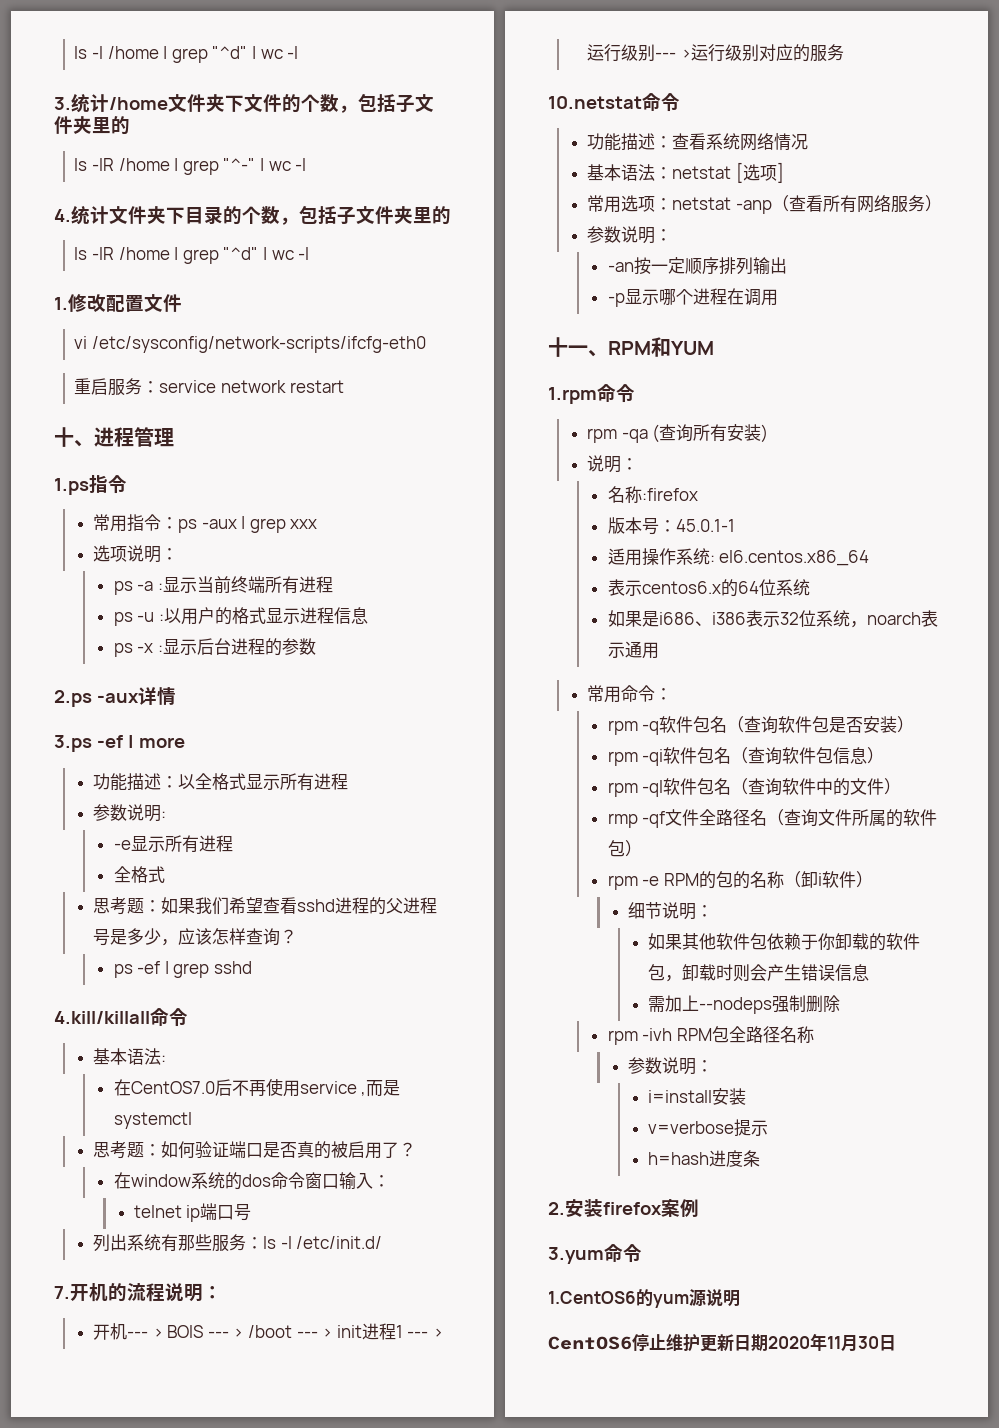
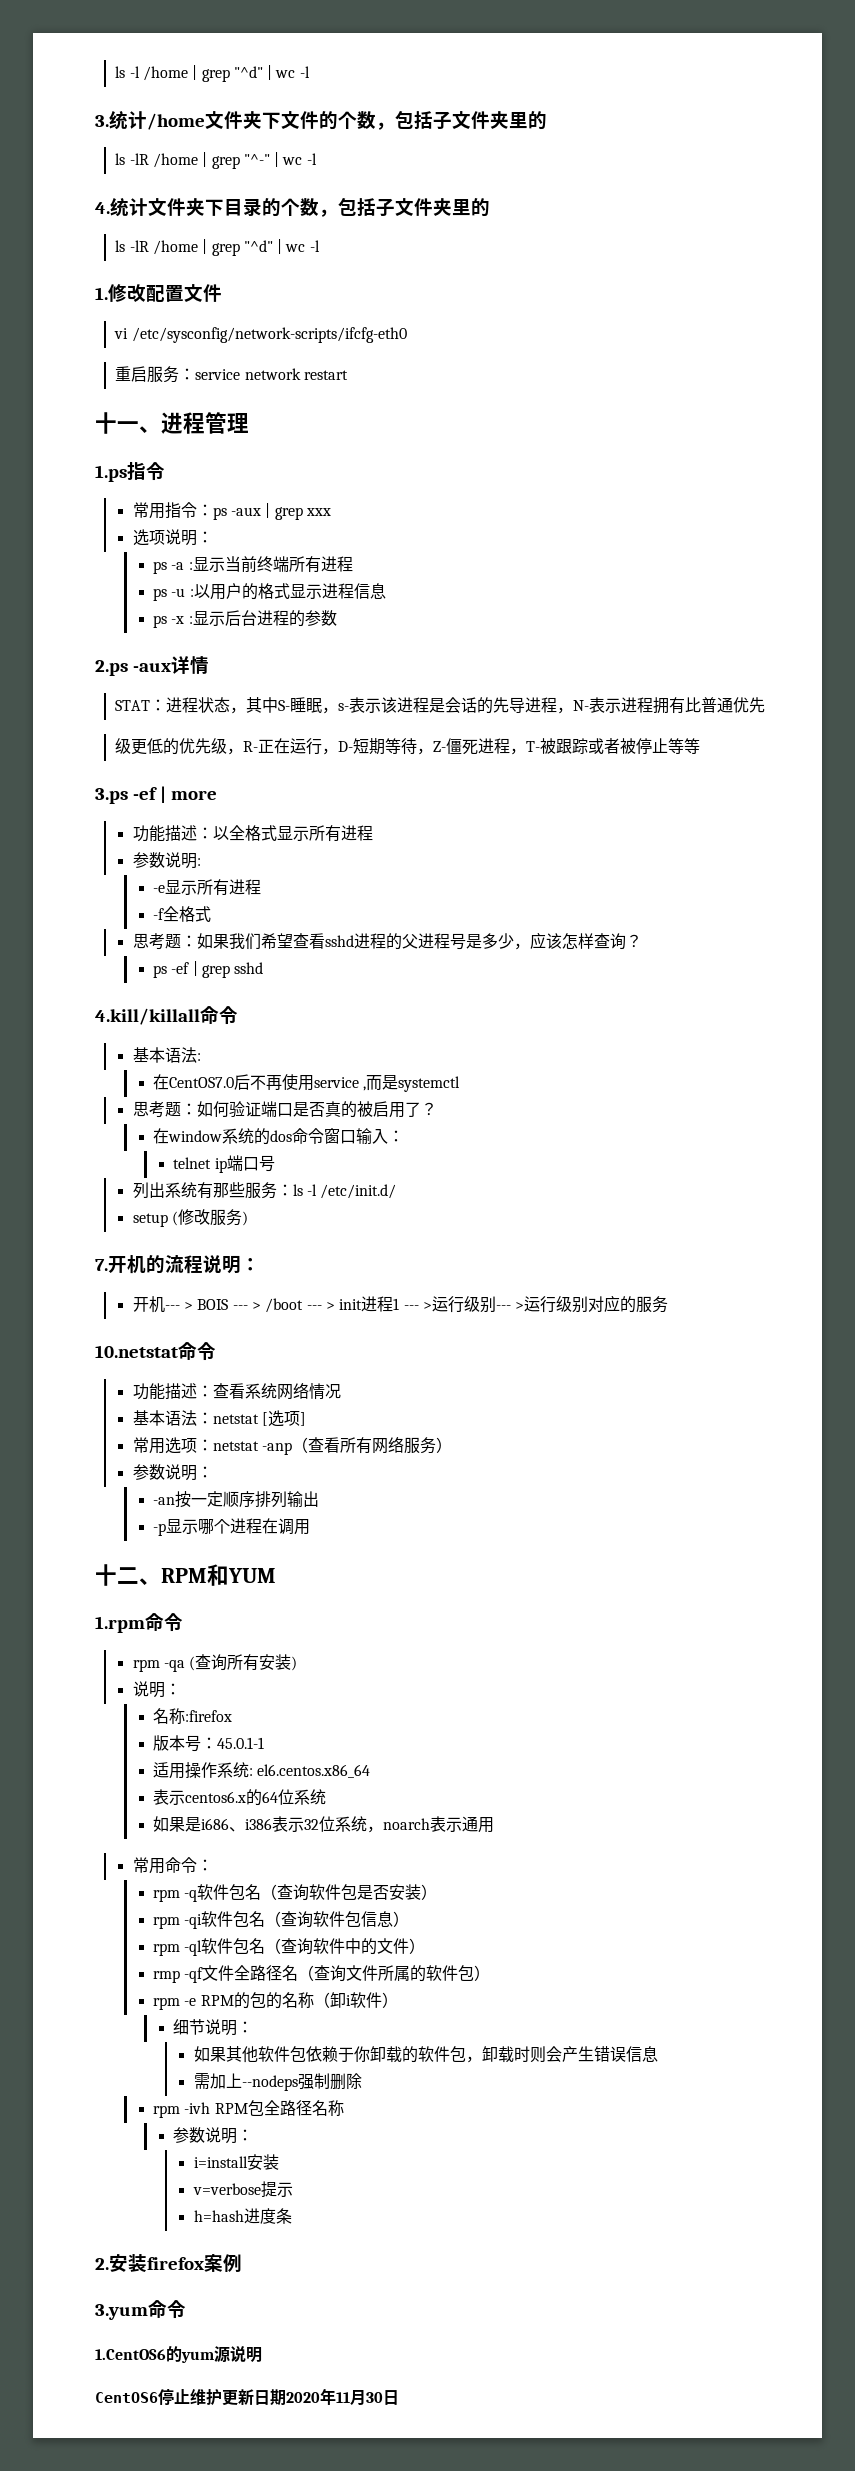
- 十、进程管理
+ 十一、进程管理
+ STAT：进程状态，其中S-睡眠，s-表示该进程是会话的先导进程，N-表示进程拥有比普通优先
+ 级更低的优先级，R-正在运行，D-短期等待，Z-僵死进程，T-被跟踪或者被停止等等
  -e显示所有进程
- 全格式
+ -f全格式
+ setup (修改服务)
- 十一、RPM和YUM
+ 十二、RPM和YUM

